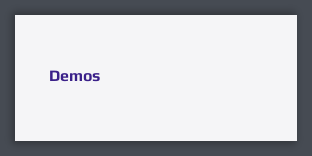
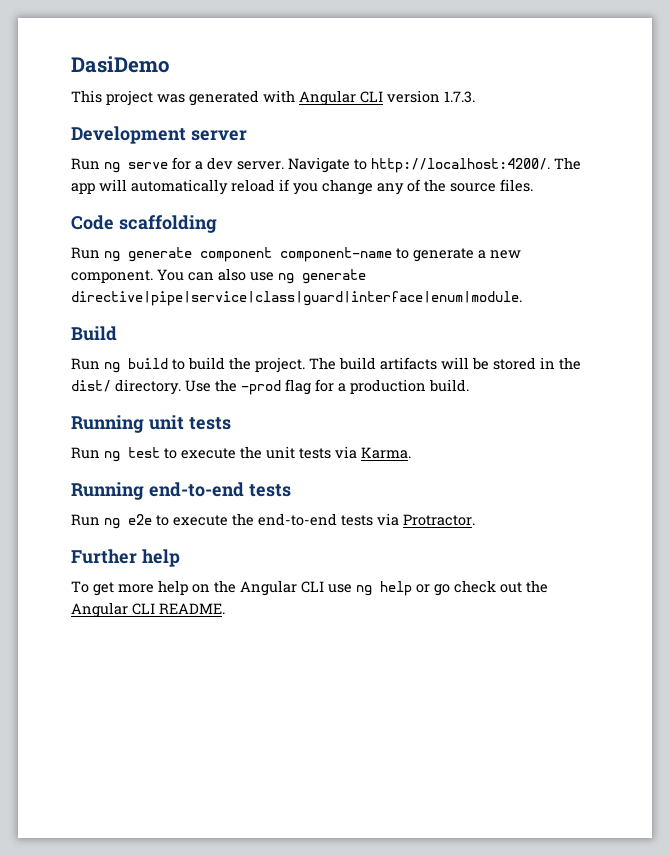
- Demos
+ DasiDemo
+ This project was generated with Angular CLI version 1.7.3.
+ Development server
+ Run ng serve for a dev server. Navigate to http://localhost:4200/. The app will automatically reload if you change any of the source files.
+ Code scaffolding
+ Run ng generate component component-name to generate a new component. You can also use ng generate directive|pipe|service|class|guard|interface|enum|module.
+ Build
+ Run ng build to build the project. The build artifacts will be stored in the dist/ directory. Use the -prod flag for a production build.
+ Running unit tests
+ Run ng test to execute the unit tests via Karma.
+ Running end-to-end tests
+ Run ng e2e to execute the end-to-end tests via Protractor.
+ Further help
+ To get more help on the Angular CLI use ng help or go check out the Angular CLI README.

